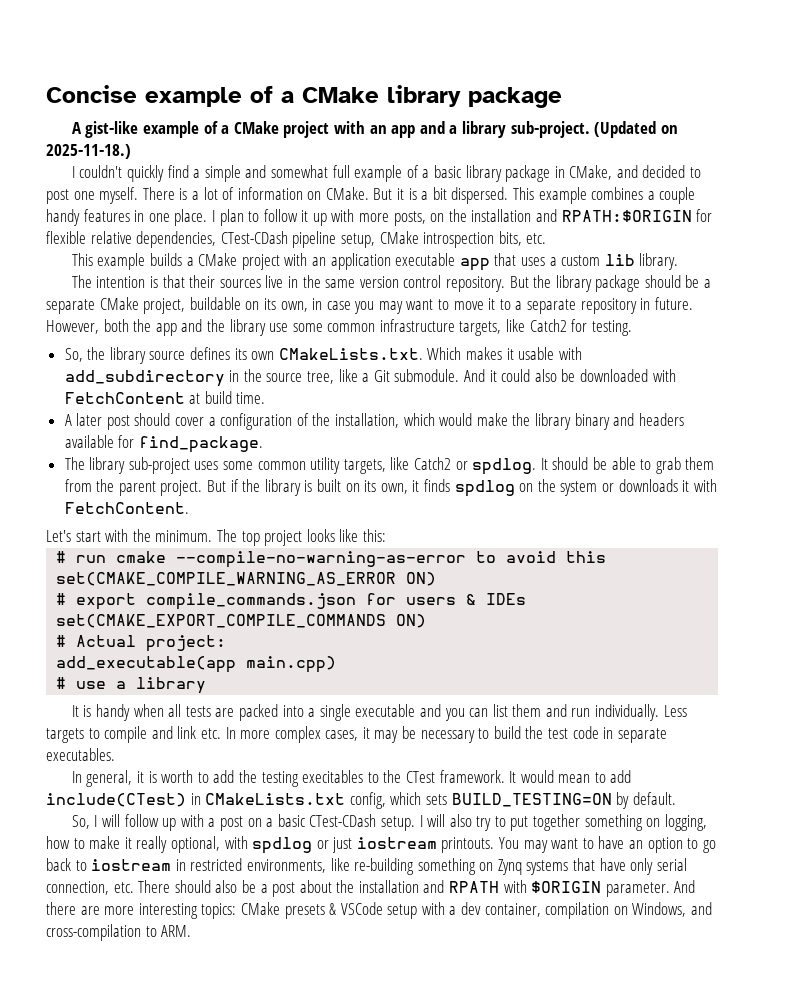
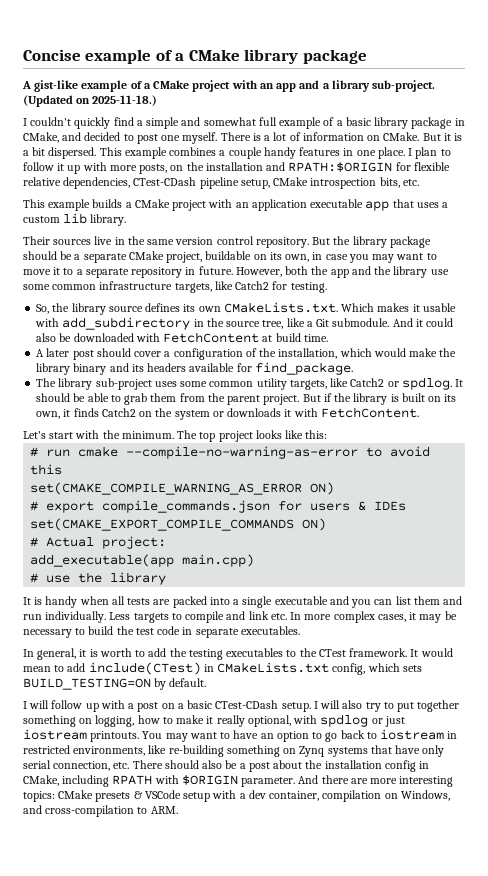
- The intention is that their sources live in the same version control repository.
+ Their sources live in the same version control repository.
- A later post should cover a configuration of the installation, which would make the library binary and headers available for find_package.
+ A later post should cover a configuration of the installation, which would make the library binary and its headers available for find_package.
- But if the library is built on its own, it finds spdlog on the system or downloads it with FetchContent.
+ But if the library is built on its own, it finds Catch2 on the system or downloads it with FetchContent.
- # use a library
+ # use the library
- In general, it is worth to add the testing execitables to the CTest framework.
+ In general, it is worth to add the testing executables to the CTest framework.
- So, I will follow up with a post on a basic CTest-CDash setup.
+ I will follow up with a post on a basic CTest-CDash setup.
- You may want to have an option to go back to iostream in restricted environments, like re-building something on Zynq systems that have only serial connection, etc. There should also be a post about the installation and RPATH with $ORIGIN parameter.
+ You may want to have an option to go back to iostream in restricted environments, like re-building something on Zynq systems that have only serial connection, etc. There should also be a post about the installation config in CMake, including RPATH with $ORIGIN parameter.

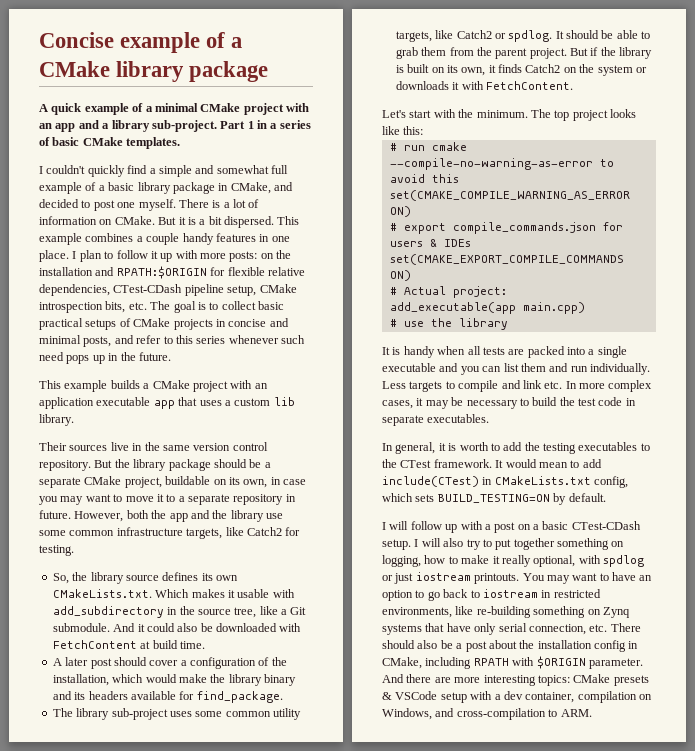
- A gist-like example of a CMake project with an app and a library sub-project.
+ A quick example of a minimal CMake project with an app and a library sub-project.
- (Updated on 2025-11-18.)
+ Part 1 in a series of basic CMake templates.
- I plan to follow it up with more posts, on the installation and RPATH:$ORIGIN for flexible relative dependencies, CTest-CDash pipeline setup, CMake introspection bits, etc.
+ I plan to follow it up with more posts: on the installation and RPATH:$ORIGIN for flexible relative dependencies, CTest-CDash pipeline setup, CMake introspection bits, etc. The goal is to collect basic practical setups of CMake projects in concise and minimal posts, and refer to this series whenever such need pops up in the future.

